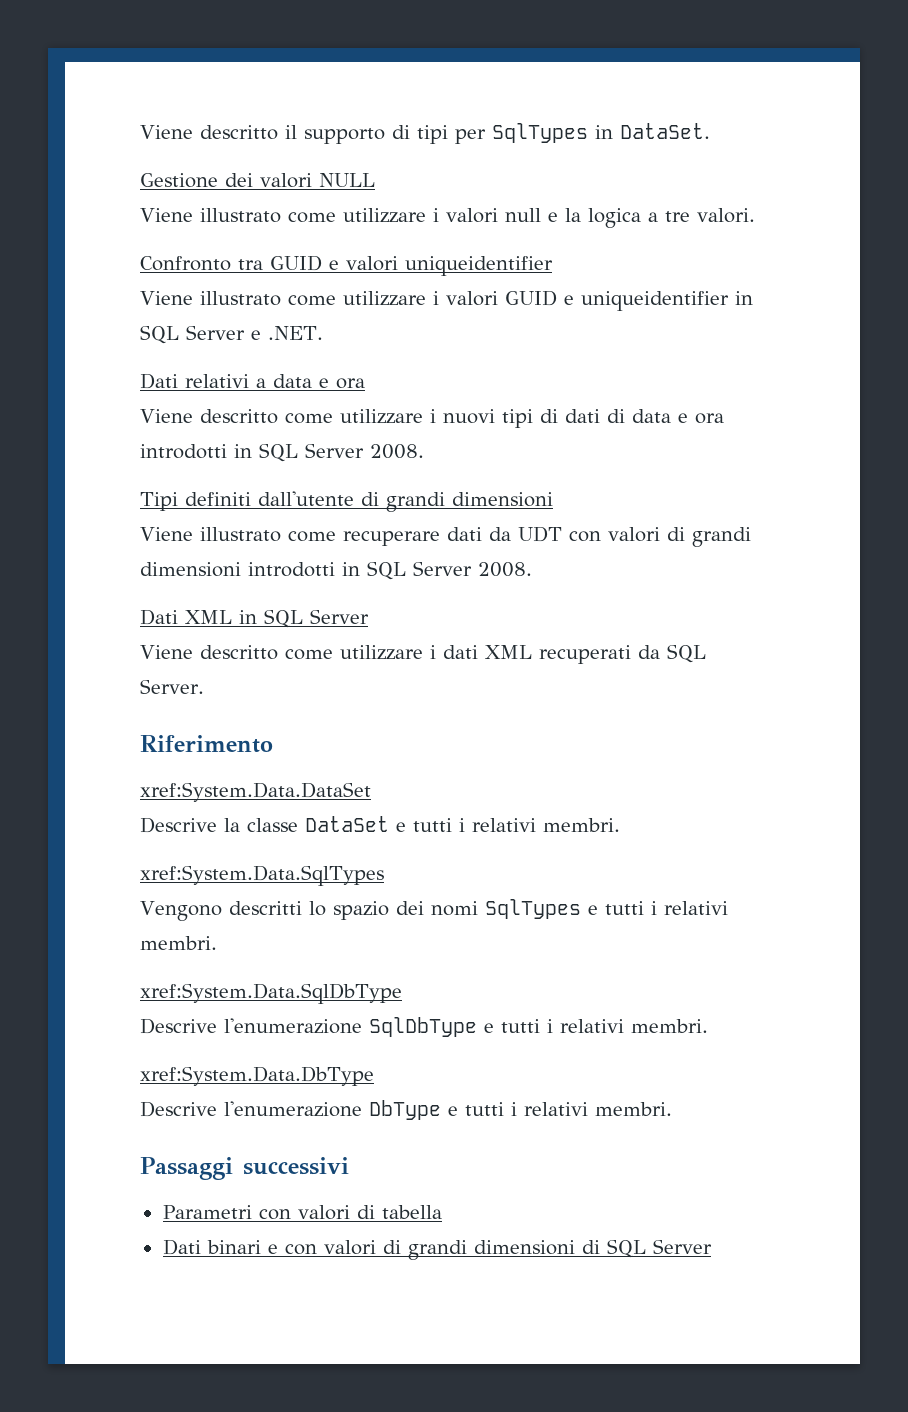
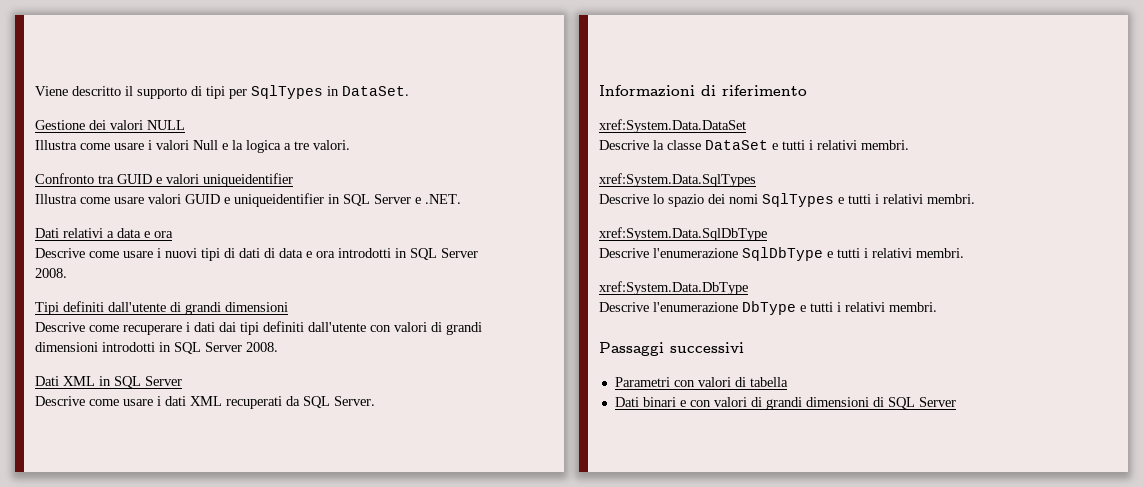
- Viene illustrato come utilizzare i valori null e la logica a tre valori.
+ Illustra come usare i valori Null e la logica a tre valori.
- Viene illustrato come utilizzare i valori GUID e uniqueidentifier in SQL Server e .NET.
+ Illustra come usare valori GUID e uniqueidentifier in SQL Server e .NET.
- Viene descritto come utilizzare i nuovi tipi di dati di data e ora introdotti in SQL Server 2008.
+ Descrive come usare i nuovi tipi di dati di data e ora introdotti in SQL Server 2008.
- Viene illustrato come recuperare dati da UDT con valori di grandi dimensioni introdotti in SQL Server 2008.
+ Descrive come recuperare i dati dai tipi definiti dall'utente con valori di grandi dimensioni introdotti in SQL Server 2008.
- Viene descritto come utilizzare i dati XML recuperati da SQL Server.
+ Descrive come usare i dati XML recuperati da SQL Server.
- Riferimento
+ Informazioni di riferimento
- Vengono descritti lo spazio dei nomi SqlTypes e tutti i relativi membri.
+ Descrive lo spazio dei nomi SqlTypes e tutti i relativi membri.

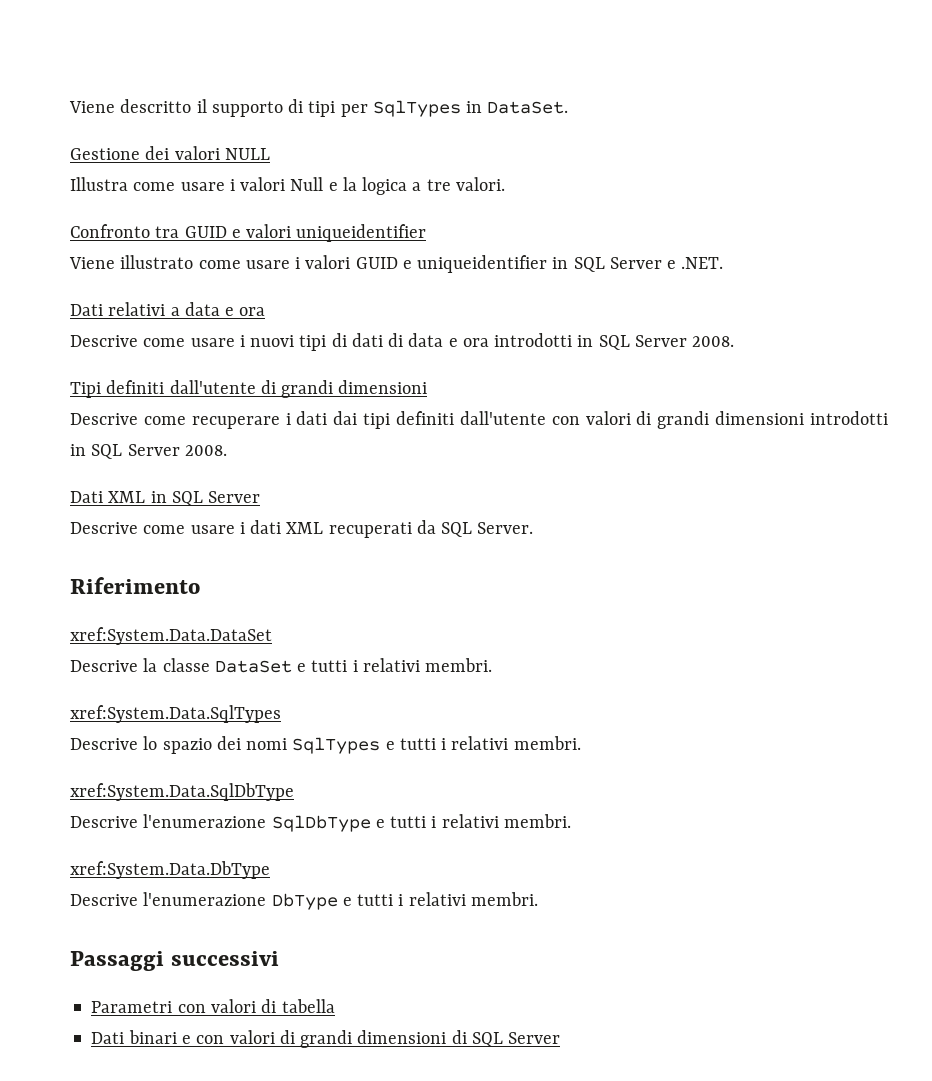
- Illustra come usare valori GUID e uniqueidentifier in SQL Server e .NET.
+ Viene illustrato come usare i valori GUID e uniqueidentifier in SQL Server e .NET.
- Informazioni di riferimento
+ Riferimento

